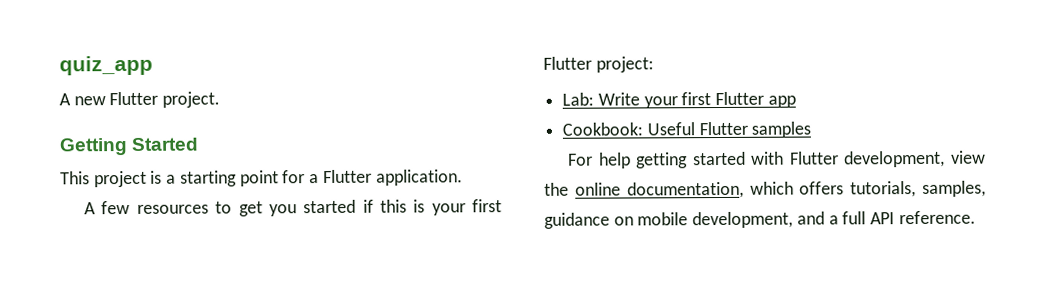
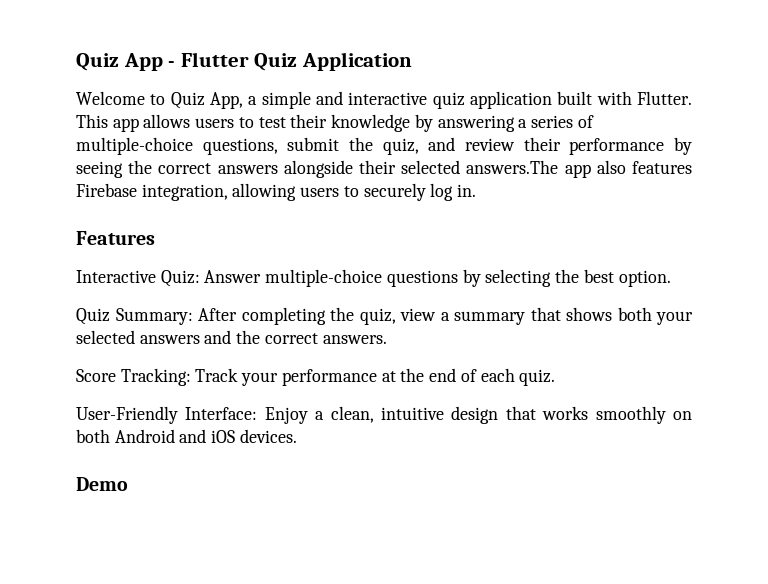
- quiz_app
- A new Flutter project.
- Getting Started
- This project is a starting point for a Flutter application.
- A few resources to get you started if this is your first Flutter project:
- Lab: Write your first Flutter app
- Cookbook: Useful Flutter samples
- For help getting started with Flutter development, view the online documentation, which offers tutorials, samples, guidance on mobile development, and a full API reference.
+ Quiz App - Flutter Quiz Application
+ Welcome to Quiz App, a simple and interactive quiz application built with Flutter. This app allows users to test their knowledge by answering a series of multiple-choice questions, submit the quiz, and review their performance by seeing the correct answers alongside their selected answers.The app also features Firebase integration, allowing users to securely log in.
+ Features
+ Interactive Quiz: Answer multiple-choice questions by selecting the best option.
+ Quiz Summary: After completing the quiz, view a summary that shows both your selected answers and the correct answers.
+ Score Tracking: Track your performance at the end of each quiz.
+ User-Friendly Interface: Enjoy a clean, intuitive design that works smoothly on both Android and iOS devices.
+ Demo

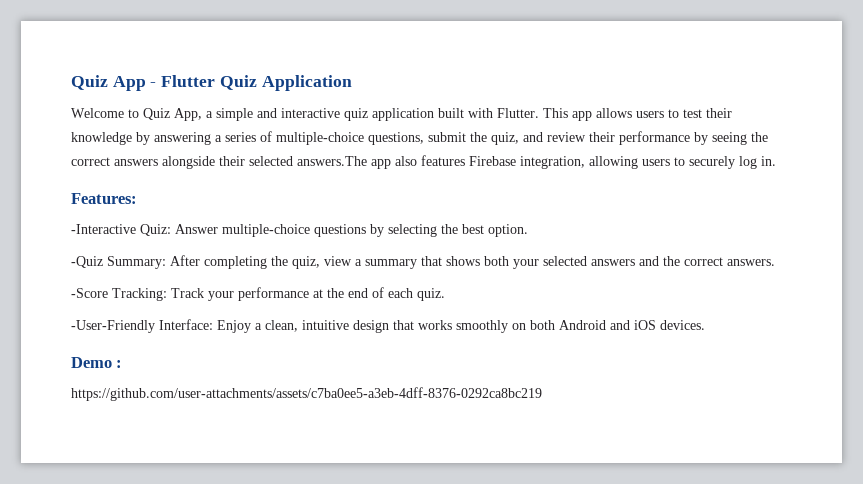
- Features
- Interactive Quiz: Answer multiple-choice questions by selecting the best option.
+ Features:
+ -Interactive Quiz: Answer multiple-choice questions by selecting the best option.
- Quiz Summary: After completing the quiz, view a summary that shows both your selected answers and the correct answers.
+ -Quiz Summary: After completing the quiz, view a summary that shows both your selected answers and the correct answers.
- Score Tracking: Track your performance at the end of each quiz.
+ -Score Tracking: Track your performance at the end of each quiz.
- User-Friendly Interface: Enjoy a clean, intuitive design that works smoothly on both Android and iOS devices.
+ -User-Friendly Interface: Enjoy a clean, intuitive design that works smoothly on both Android and iOS devices.
- Demo
+ Demo :
+ https://github.com/user-attachments/assets/c7ba0ee5-a3eb-4dff-8376-0292ca8bc219

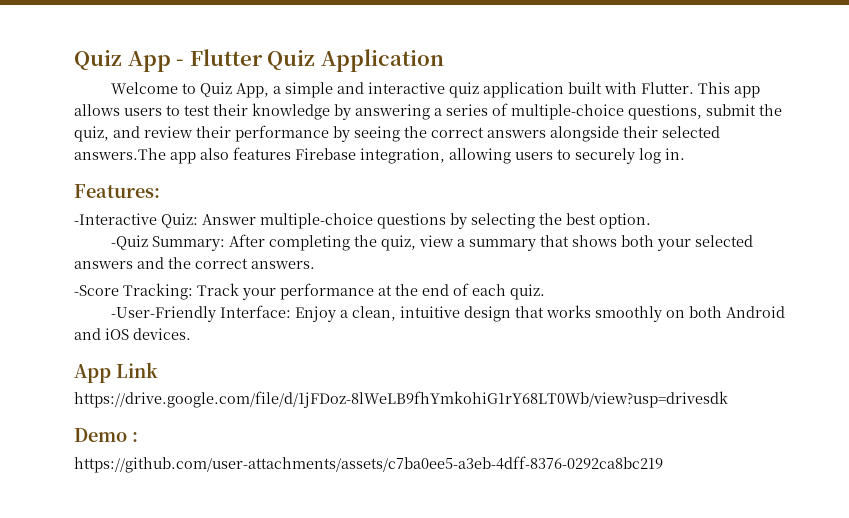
+ App Link
+ https://drive.google.com/file/d/1jFDoz-8lWeLB9fhYmkohiG1rY68LT0Wb/view?usp=drivesdk

